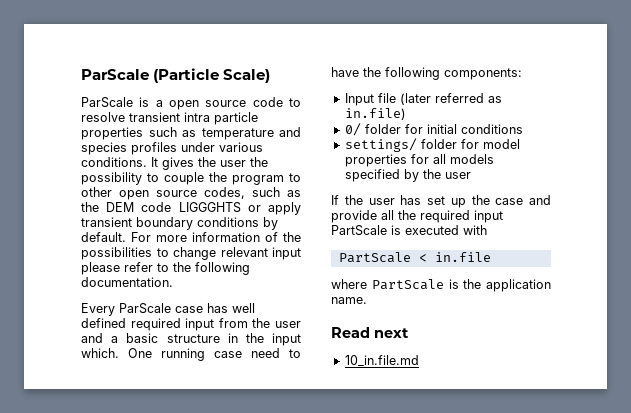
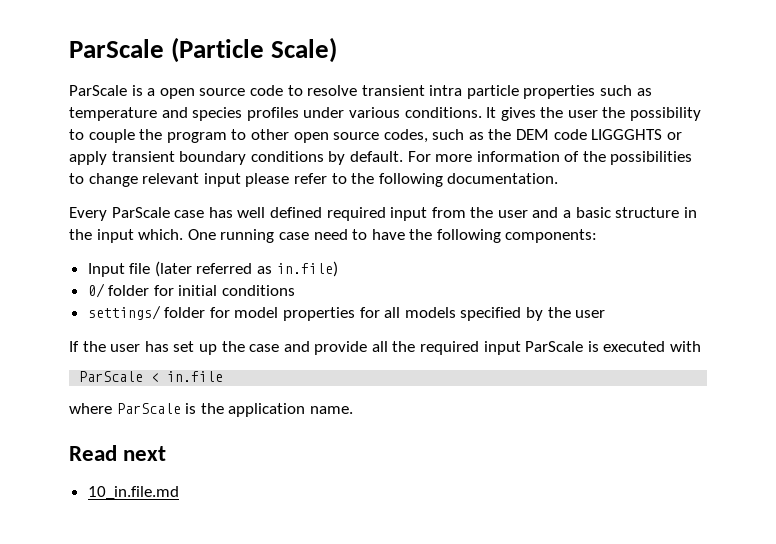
- If the user has set up the case and provide all the required input PartScale is executed with
+ If the user has set up the case and provide all the required input ParScale is executed with
- PartScale < in.file
+ ParScale < in.file
- where PartScale is the application name.
+ where ParScale is the application name.

